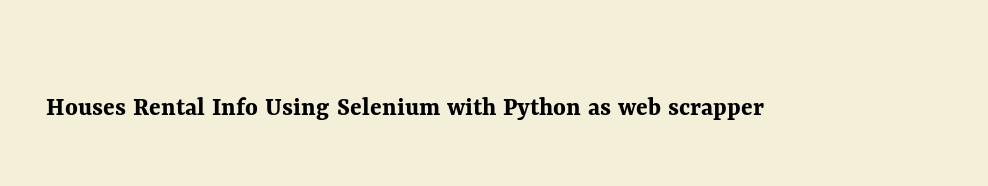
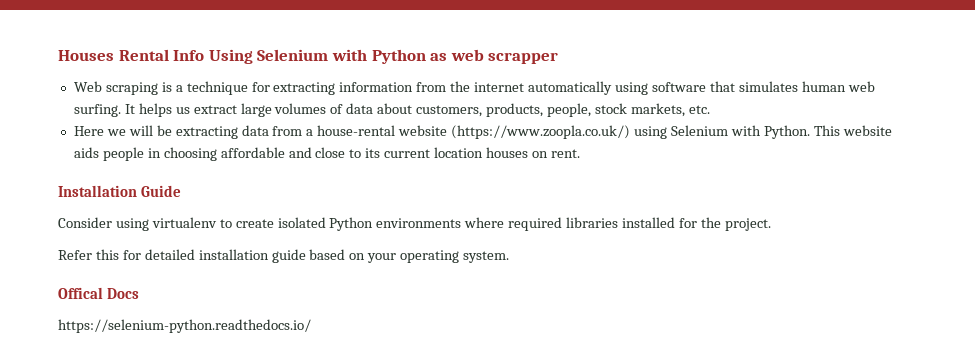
+ Web scraping is a technique for extracting information from the internet automatically using software that simulates human web surfing. It helps us extract large volumes of data about customers, products, people, stock markets, etc.
+ Here we will be extracting data from a house-rental website (https://www.zoopla.co.uk/) using Selenium with Python. This website aids people in choosing affordable and close to its current location houses on rent.
+ Installation Guide
+ Consider using virtualenv to create isolated Python environments where required libraries installed for the project.
+ Refer this for detailed installation guide based on your operating system.
+ Offical Docs
+ https://selenium-python.readthedocs.io/

